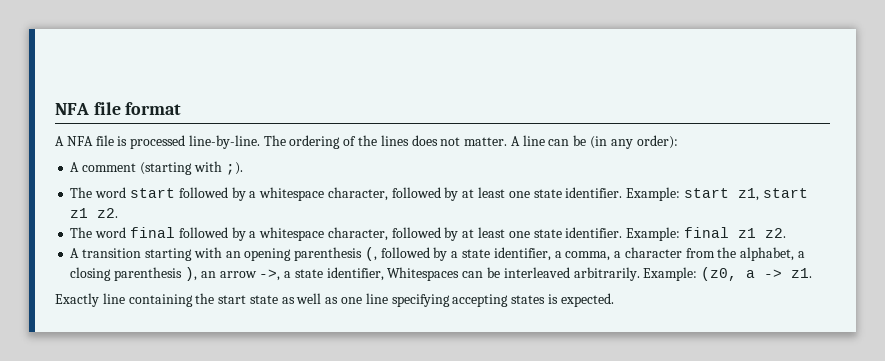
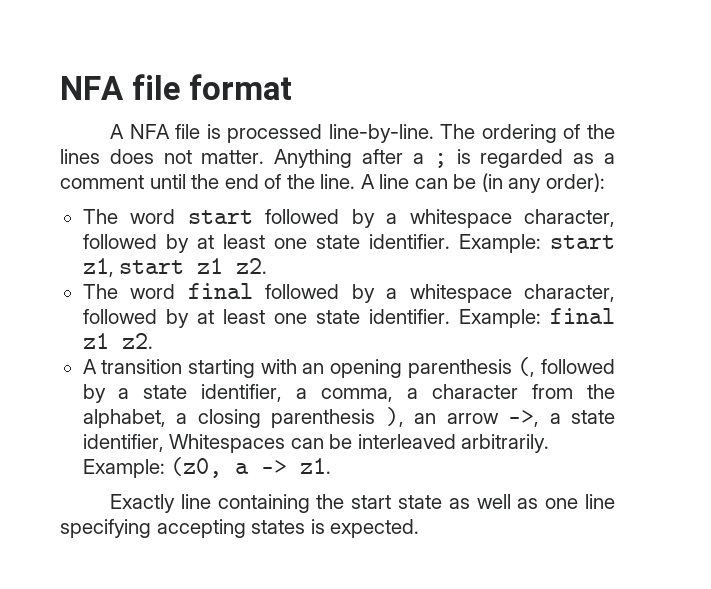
+ Anything after a ; is regarded as a comment until the end of the line.
- A comment (starting with ;).

